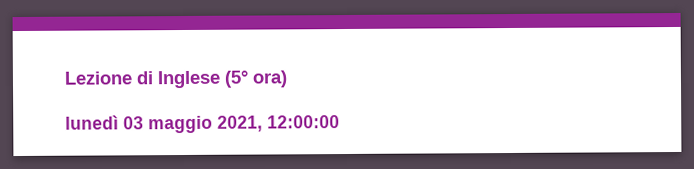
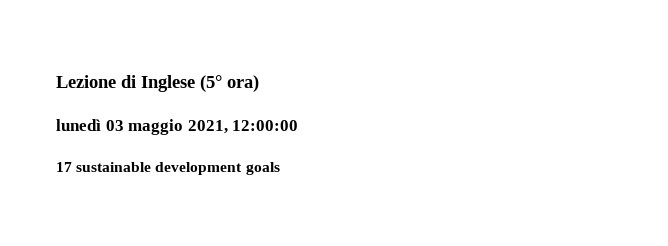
+ 17 sustainable development goals

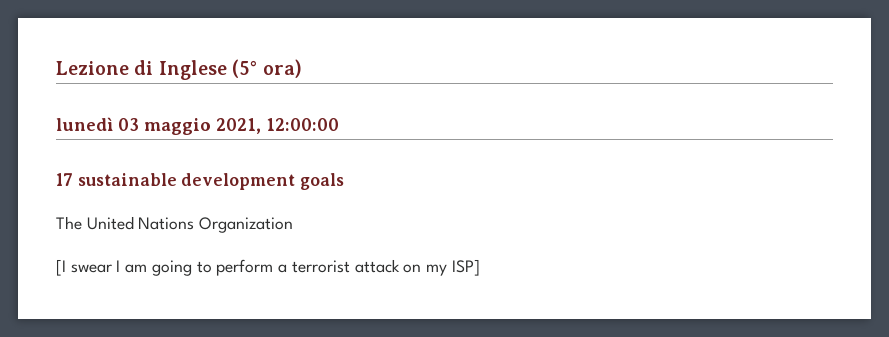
+ The United Nations Organization
+ [I swear I am going to perform a terrorist attack on my ISP]

